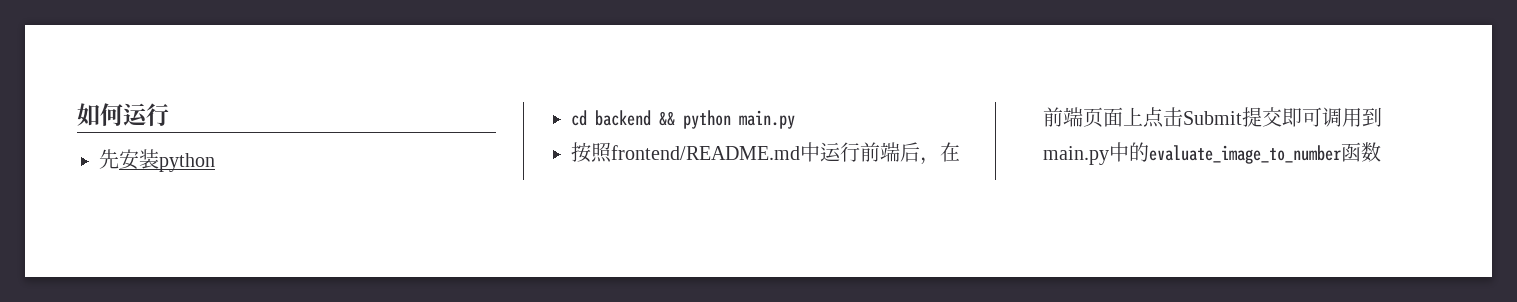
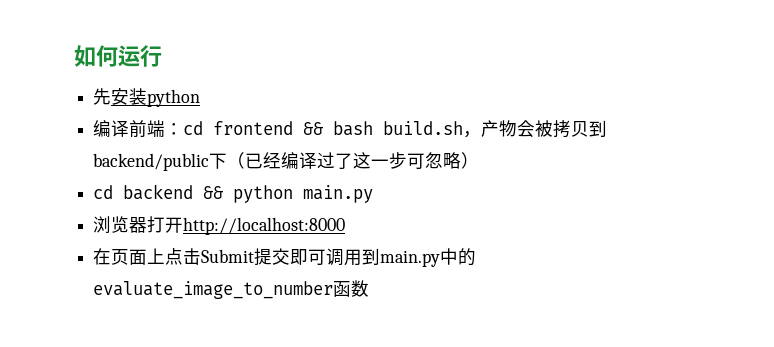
+ 编译前端：cd frontend && bash build.sh，产物会被拷贝到backend/public下（已经编译过了这一步可忽略）
- 按照frontend/README.md中运行前端后，在前端页面上点击Submit提交即可调用到main.py中的evaluate_image_to_number函数
+ 浏览器打开http://localhost:8000
+ 在页面上点击Submit提交即可调用到main.py中的evaluate_image_to_number函数

